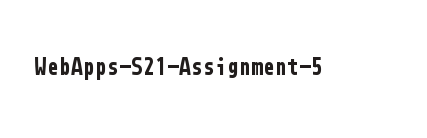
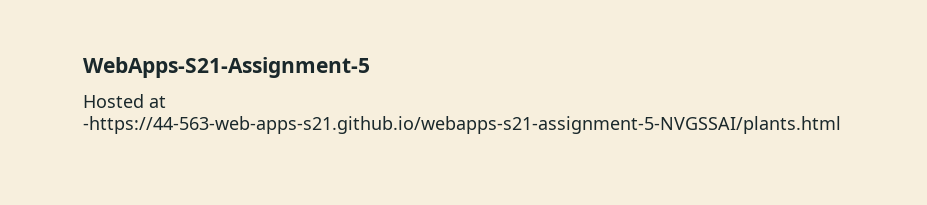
+ Hosted at -https://44-563-web-apps-s21.github.io/webapps-s21-assignment-5-NVGSSAI/plants.html

